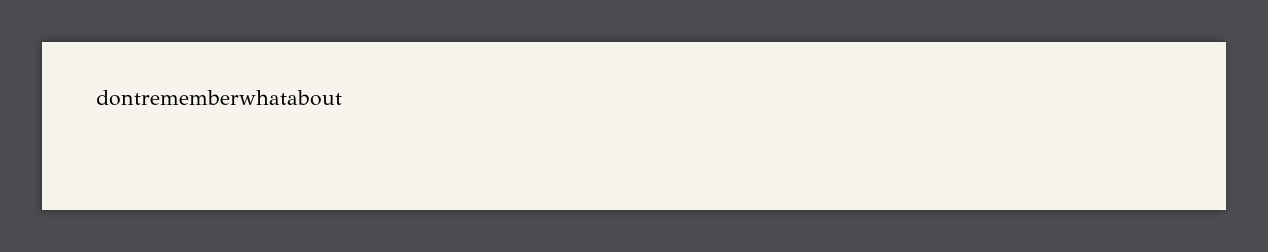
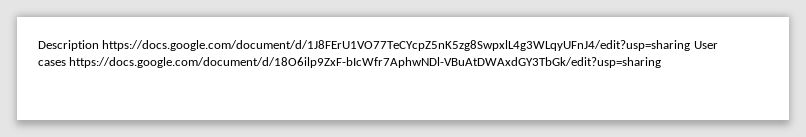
- dontrememberwhatabout
+ Description https://docs.google.com/document/d/1J8FErU1VO77TeCYcpZ5nK5zg8SwpxlL4g3WLqyUFnJ4/edit?usp=sharing User cases https://docs.google.com/document/d/18O6ilp9ZxF-bIcWfr7AphwNDl-VBuAtDWAxdGY3TbGk/edit?usp=sharing

